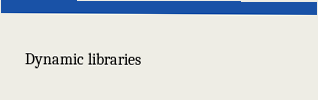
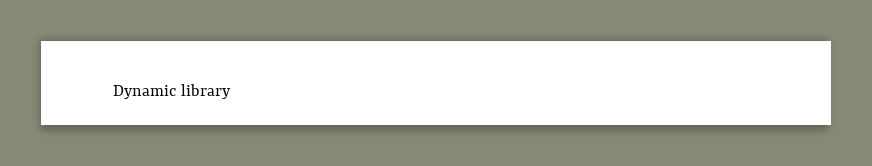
- Dynamic libraries
+ Dynamic library

